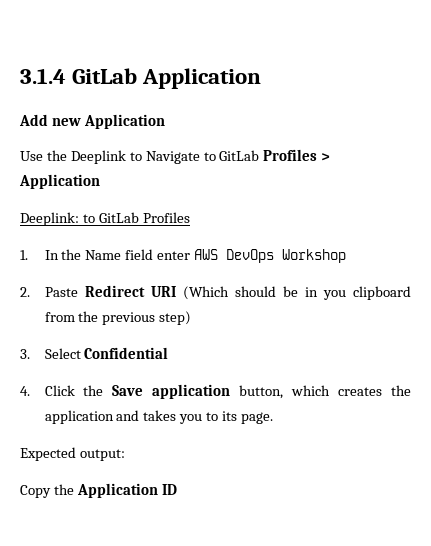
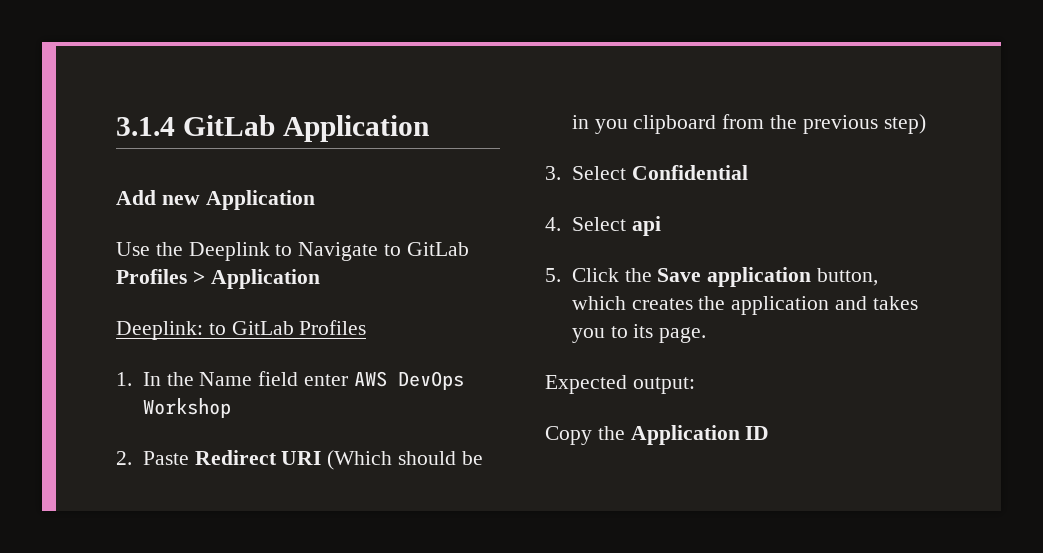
- 4. Click the Save application button, which creates the application and takes you to its page.
+ 4. Select api
+ 5. Click the Save application button, which creates the application and takes you to its page.

